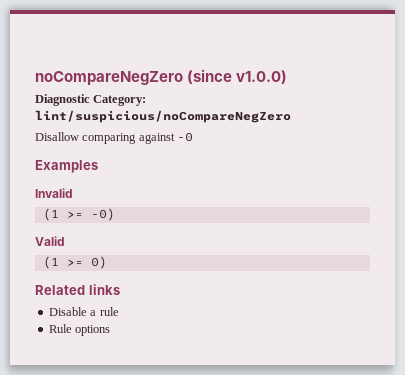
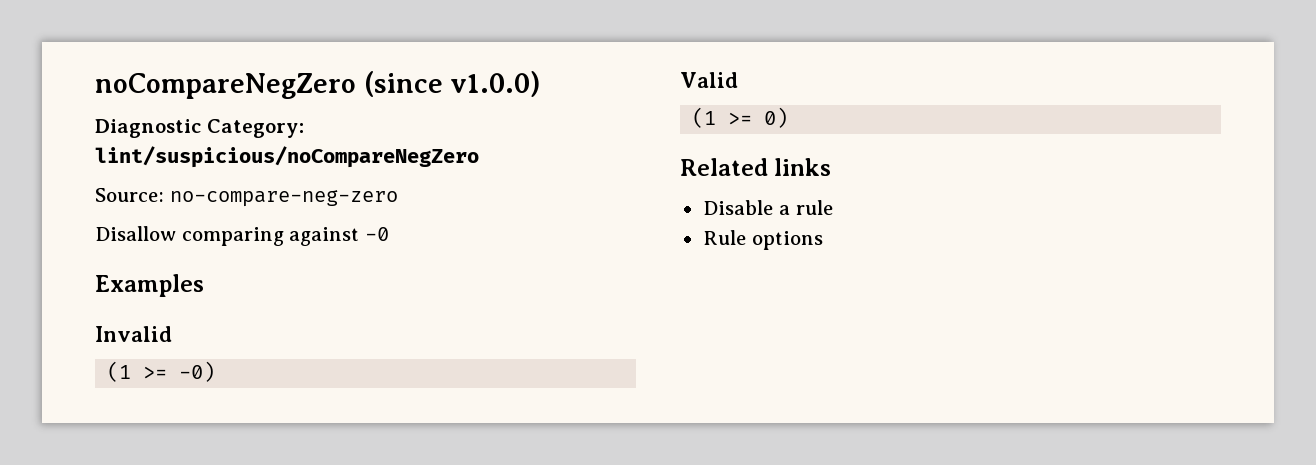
+ Source: no-compare-neg-zero

